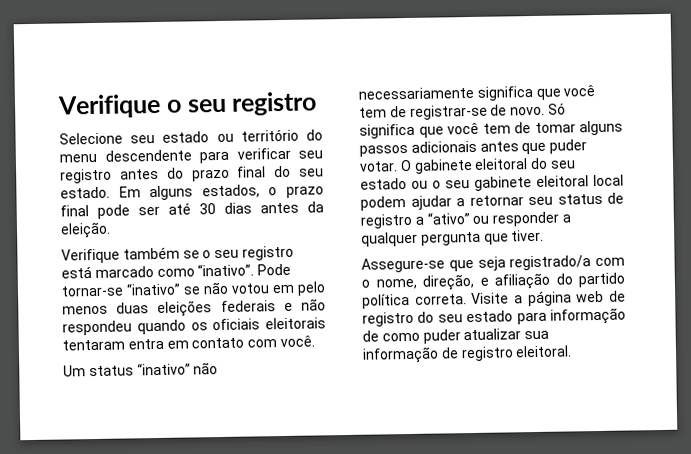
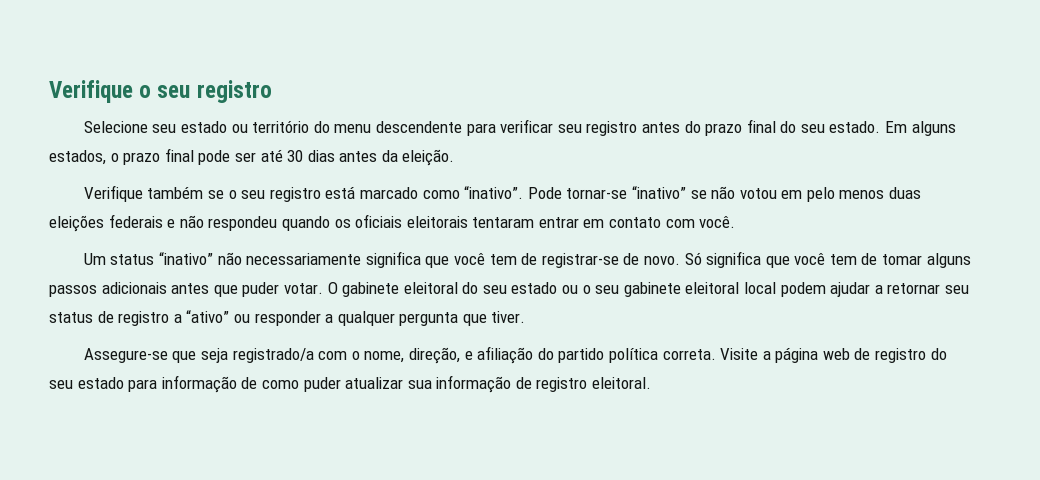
- Pode tornar-se “inativo” se não votou em pelo menos duas eleições federais e não respondeu quando os oficiais eleitorais tentaram entra em contato com você.
+ Pode tornar-se “inativo” se não votou em pelo menos duas eleições federais e não respondeu quando os oficiais eleitorais tentaram entrar em contato com você.

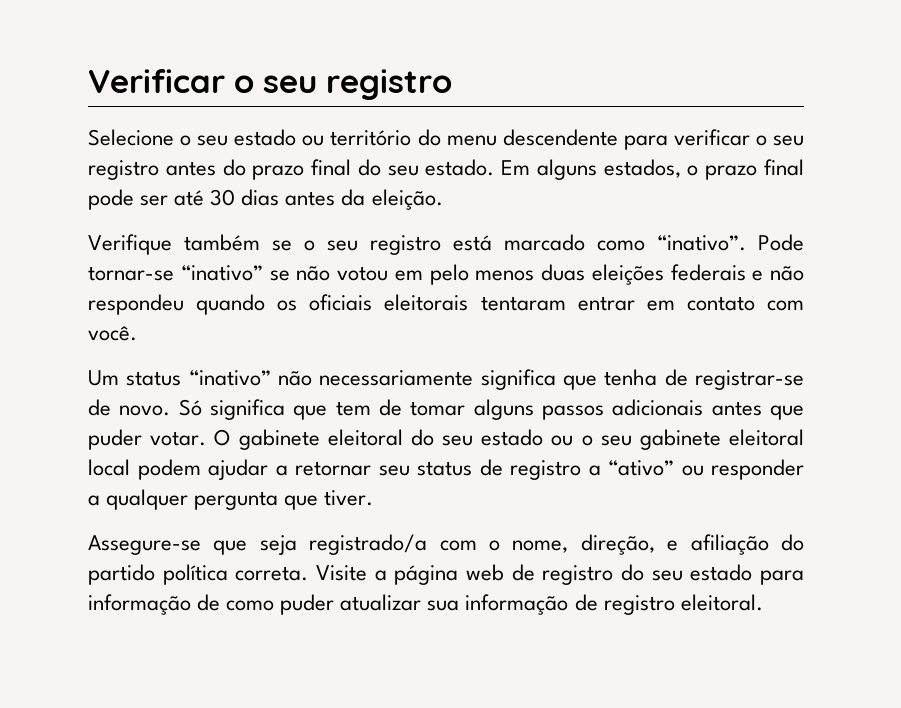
- Verifique o seu registro
+ Verificar o seu registro
- Selecione seu estado ou território do menu descendente para verificar seu registro antes do prazo final do seu estado.
+ Selecione o seu estado ou território do menu descendente para verificar o seu registro antes do prazo final do seu estado.
- Um status “inativo” não necessariamente significa que você tem de registrar-se de novo.
+ Um status “inativo” não necessariamente significa que tenha de registrar-se de novo.
- Só significa que você tem de tomar alguns passos adicionais antes que puder votar.
+ Só significa que tem de tomar alguns passos adicionais antes que puder votar.

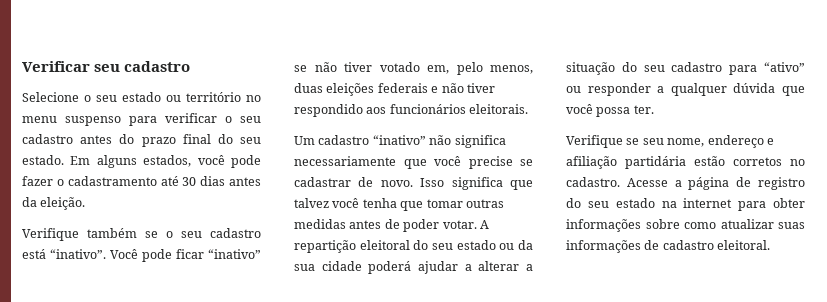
- Verificar o seu registro
+ Verificar seu cadastro
- Selecione o seu estado ou território do menu descendente para verificar o seu registro antes do prazo final do seu estado.
+ Selecione o seu estado ou território no menu suspenso para verificar o seu cadastro antes do prazo final do seu estado.
- Em alguns estados, o prazo final pode ser até 30 dias antes da eleição.
+ Em alguns estados, você pode fazer o cadastramento até 30 dias antes da eleição.
- Verifique também se o seu registro está marcado como “inativo”. Pode tornar-se “inativo” se não votou em pelo menos duas eleições federais e não respondeu quando os oficiais eleitorais tentaram entrar em contato com você.
+ Verifique também se o seu cadastro está “inativo”. Você pode ficar “inativo” se não tiver votado em, pelo menos, duas eleições federais e não tiver respondido aos funcionários eleitorais.
- Um status “inativo” não necessariamente significa que tenha de registrar-se de novo. Só significa que tem de tomar alguns passos adicionais antes que puder votar. O gabinete eleitoral do seu estado ou o seu gabinete eleitoral local podem ajudar a retornar seu status de registro a “ativo” ou responder a qualquer pergunta que tiver.
- Assegure-se que seja registrado/a com o nome, direção, e afiliação do partido política correta. Visite a página web de registro do seu estado para informação de como puder atualizar sua informação de registro eleitoral.
+ Um cadastro “inativo” não significa necessariamente que você precise se cadastrar de novo. Isso significa que talvez você tenha que tomar outras medidas antes de poder votar. A repartição eleitoral do seu estado ou da sua cidade poderá ajudar a alterar a situação do seu cadastro para “ativo” ou responder a qualquer dúvida que você possa ter.
+ Verifique se seu nome, endereço e afiliação partidária estão corretos no cadastro. Acesse a página de registro do seu estado na internet para obter informações sobre como atualizar suas informações de cadastro eleitoral.

